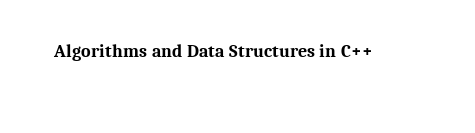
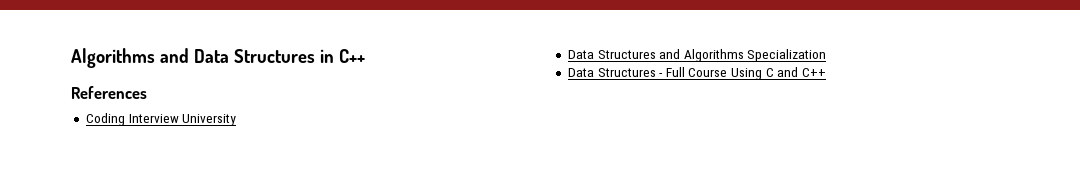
+ References
+ Coding Interview University
+ Data Structures and Algorithms Specialization
+ Data Structures - Full Course Using C and C++

